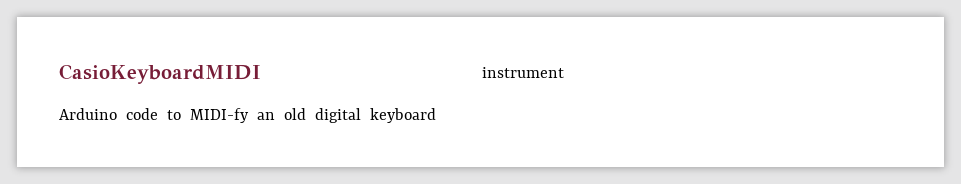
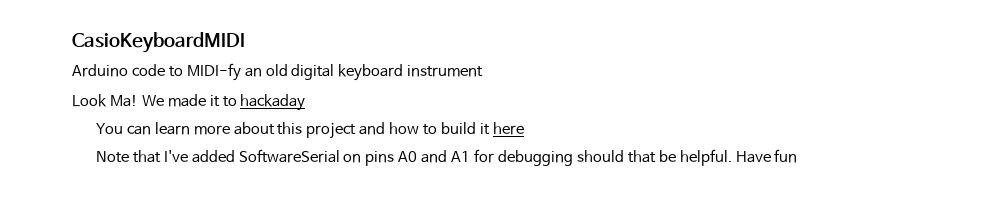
+ Look Ma! We made it to hackaday
+ You can learn more about this project and how to build it here
+ Note that I've added SoftwareSerial on pins A0 and A1 for debugging should that be helpful. Have fun

